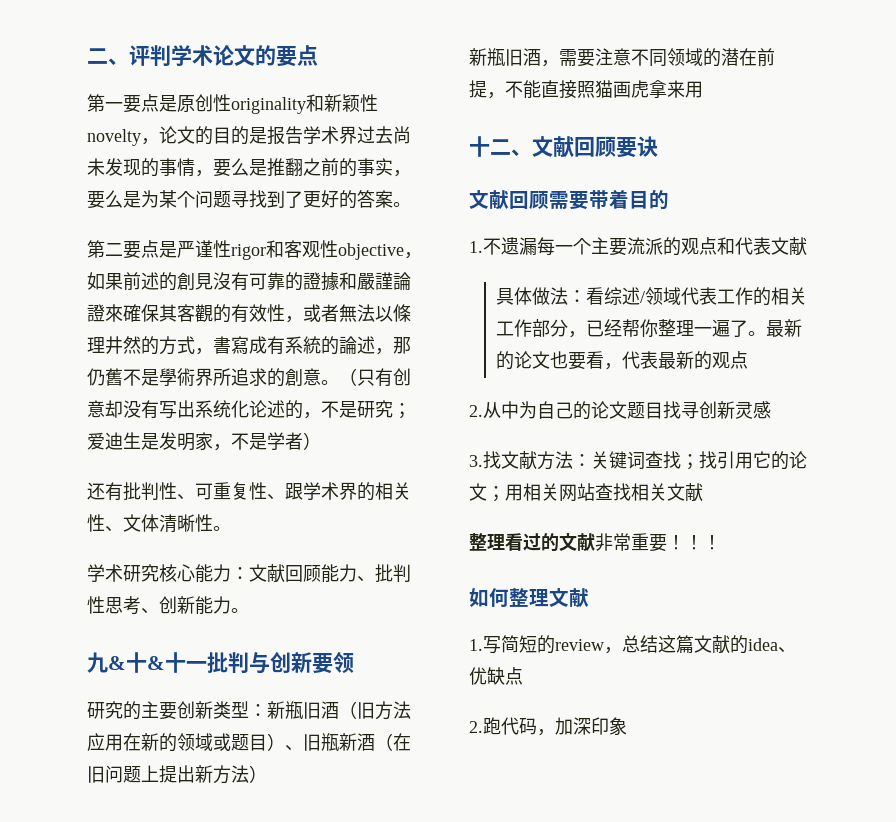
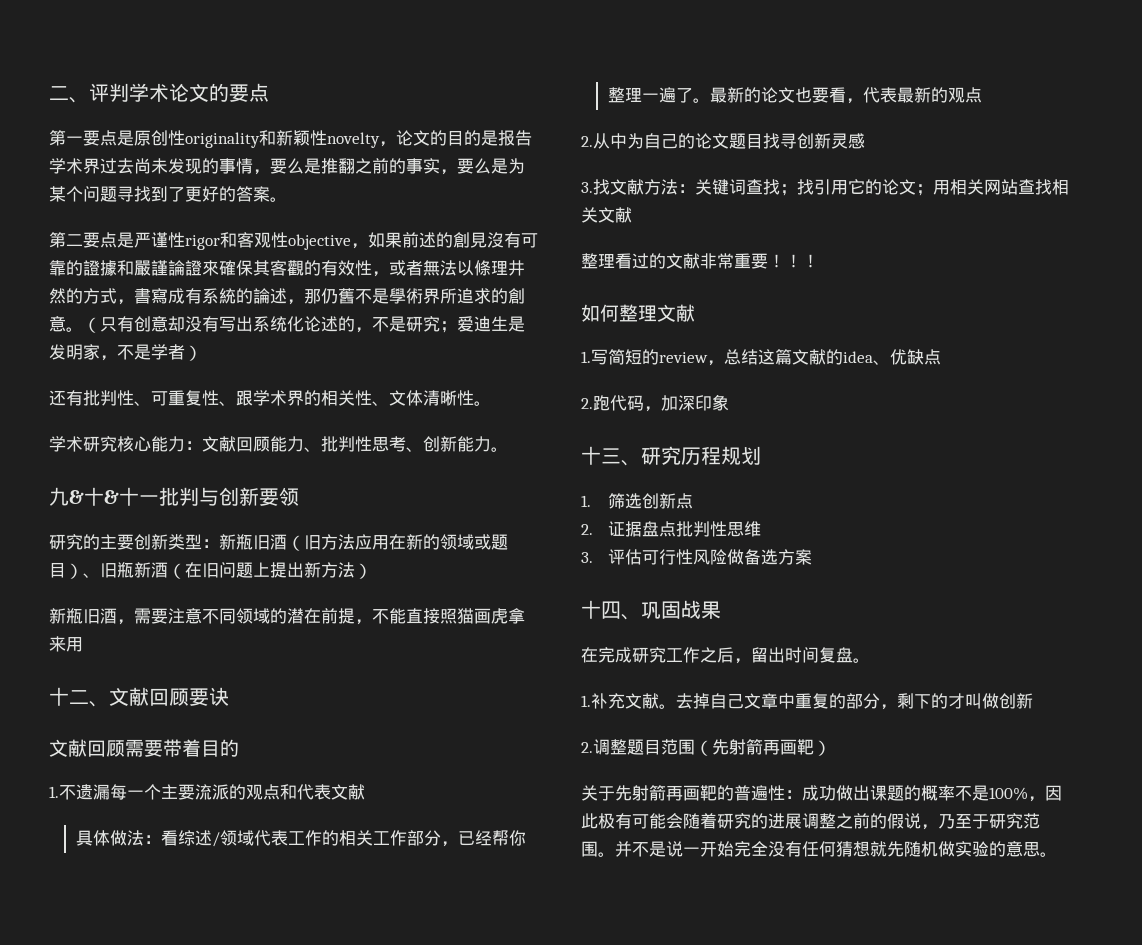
+ 十三、研究历程规划
+ 1.筛选创新点
+ 2.证据盘点批判性思维
+ 3.评估可行性风险做备选方案
+ 十四、巩固战果
+ 在完成研究工作之后，留出时间复盘。
+ 1.补充文献。去掉自己文章中重复的部分，剩下的才叫做创新
+ 2.调整题目范围（先射箭再画靶）
+ 关于先射箭再画靶的普遍性：成功做出课题的概率不是100%，因此极有可能会随着研究的进展调整之前的假说，乃至于研究范围。并不是说一开始完全没有任何猜想就先随机做实验的意思。

